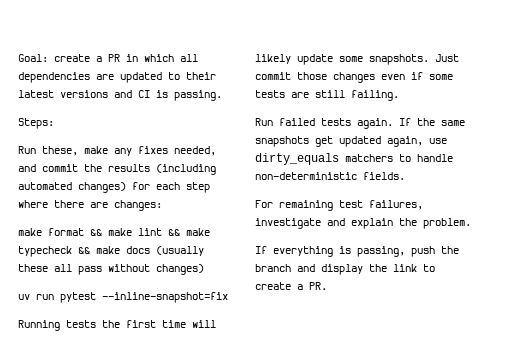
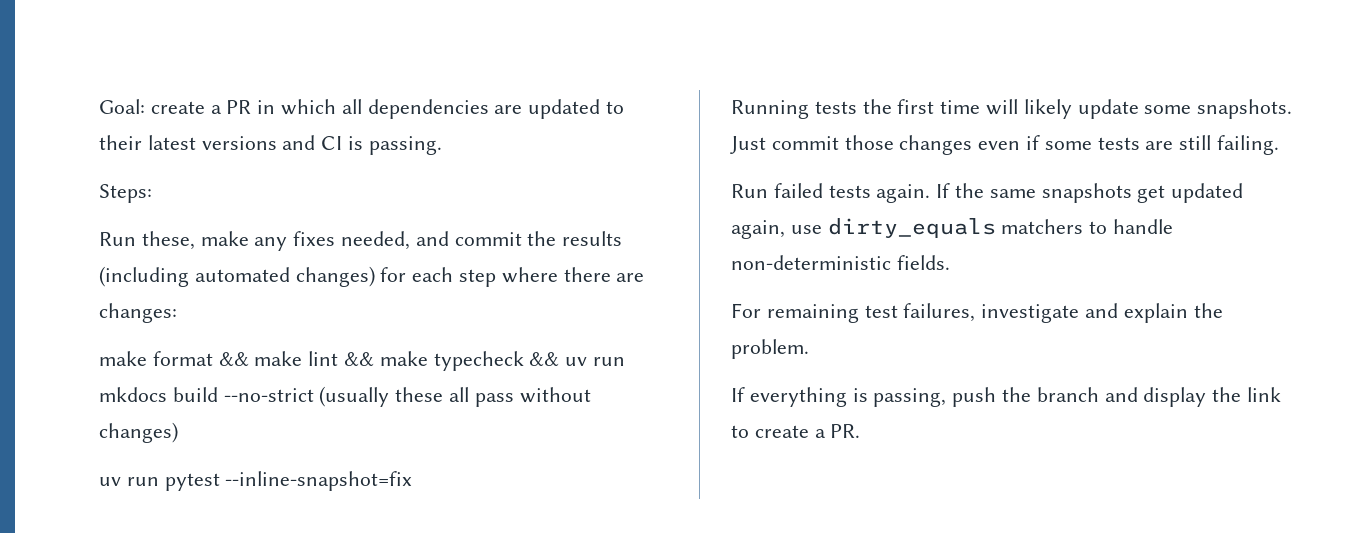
- make format && make lint && make typecheck && make docs (usually these all pass without changes)
+ make format && make lint && make typecheck && uv run mkdocs build --no-strict (usually these all pass without changes)

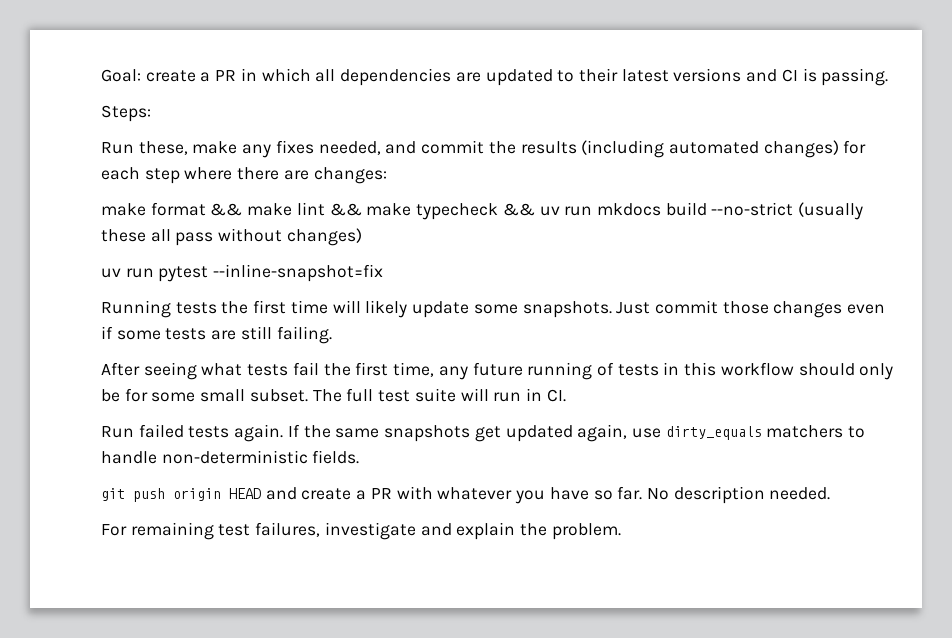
+ After seeing what tests fail the first time, any future running of tests in this workflow should only be for some small subset. The full test suite will run in CI.
+ git push origin HEAD and create a PR with whatever you have so far. No description needed.
- If everything is passing, push the branch and display the link to create a PR.

